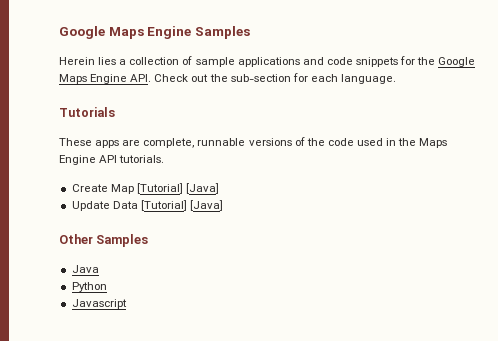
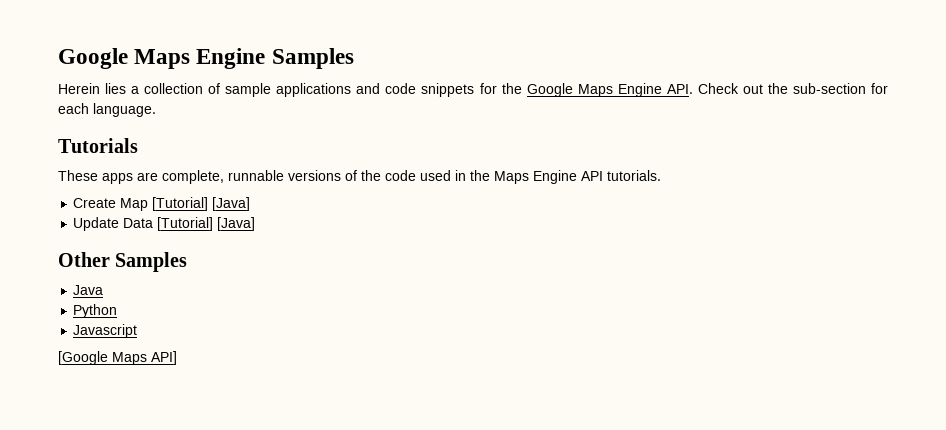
+ [Google Maps API]

